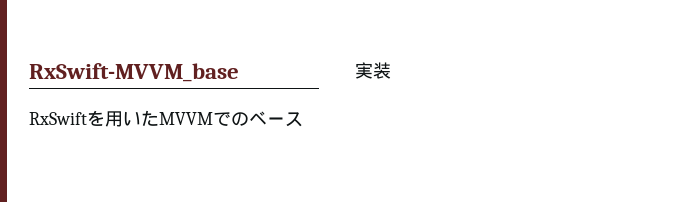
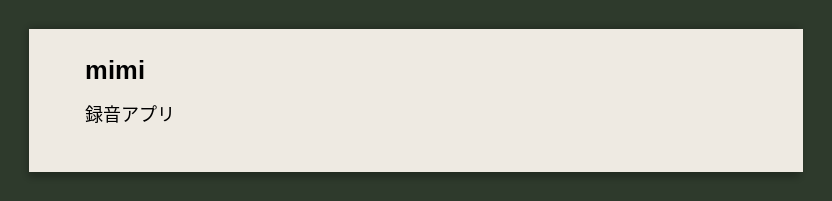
- RxSwift-MVVM_base
- RxSwiftを用いたMVVMでのベース実装
+ mimi
+ 録音アプリ

